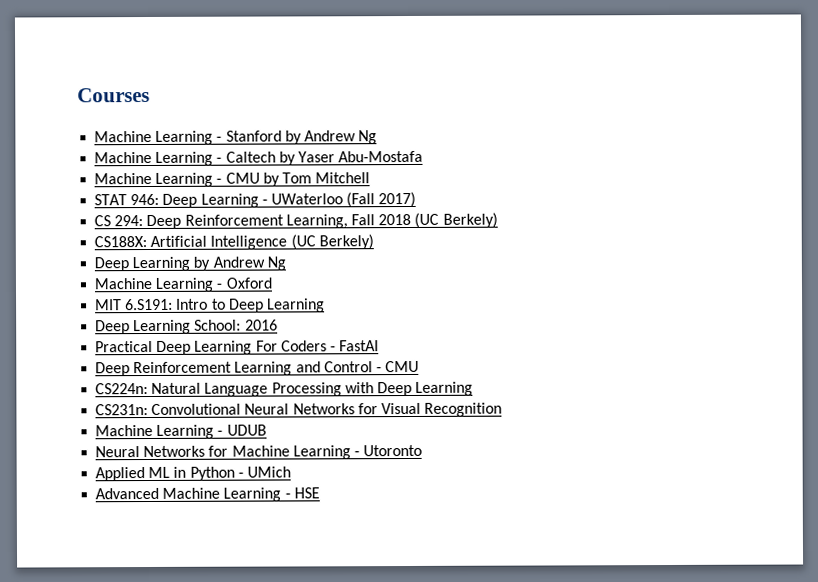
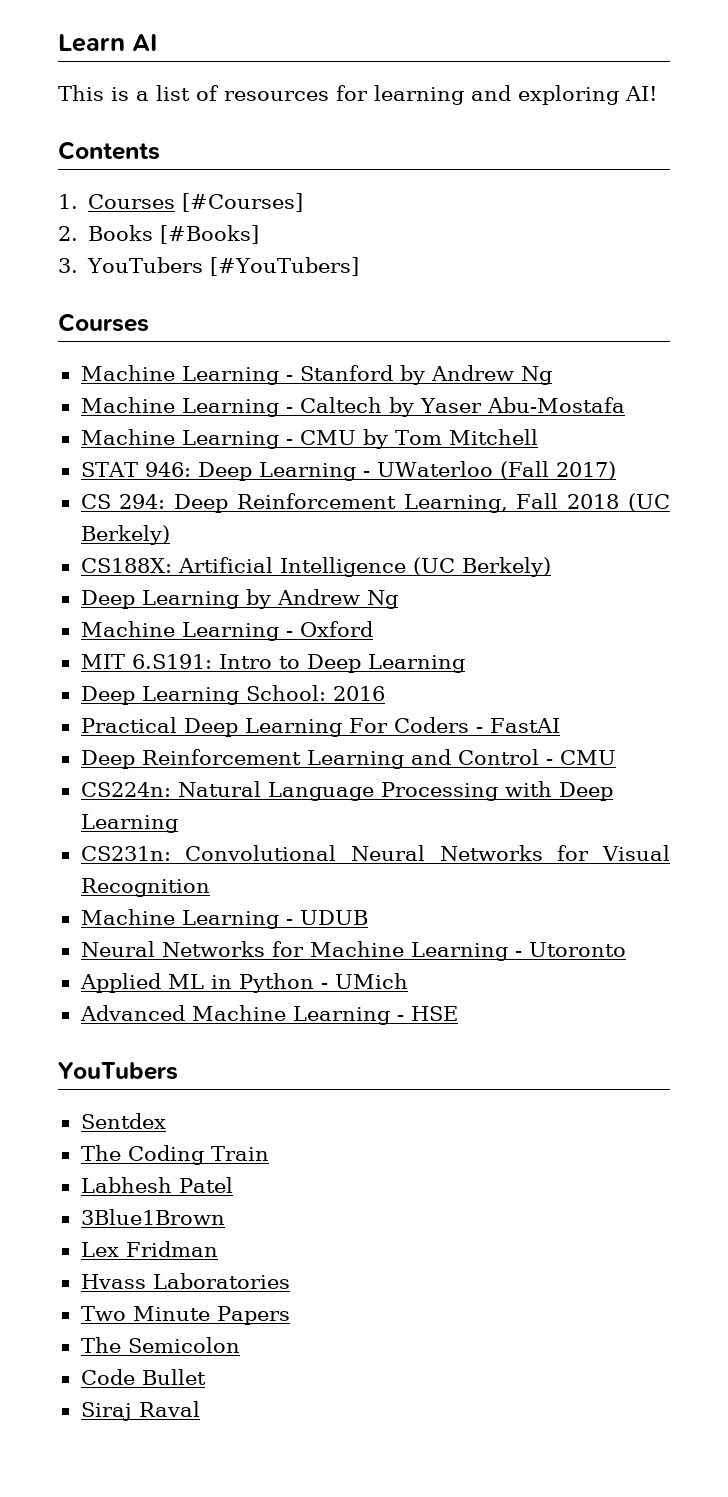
+ Learn AI
+ This is a list of resources for learning and exploring AI!
+ Contents
+ 1. Courses [#Courses]
+ 2. Books [#Books]
+ 3. YouTubers [#YouTubers]
  Advanced Machine Learning - HSE
+ YouTubers
+ Sentdex
+ The Coding Train
+ Labhesh Patel
+ 3Blue1Brown
+ Lex Fridman
+ Hvass Laboratories
+ Two Minute Papers
+ The Semicolon
+ Code Bullet
+ Siraj Raval

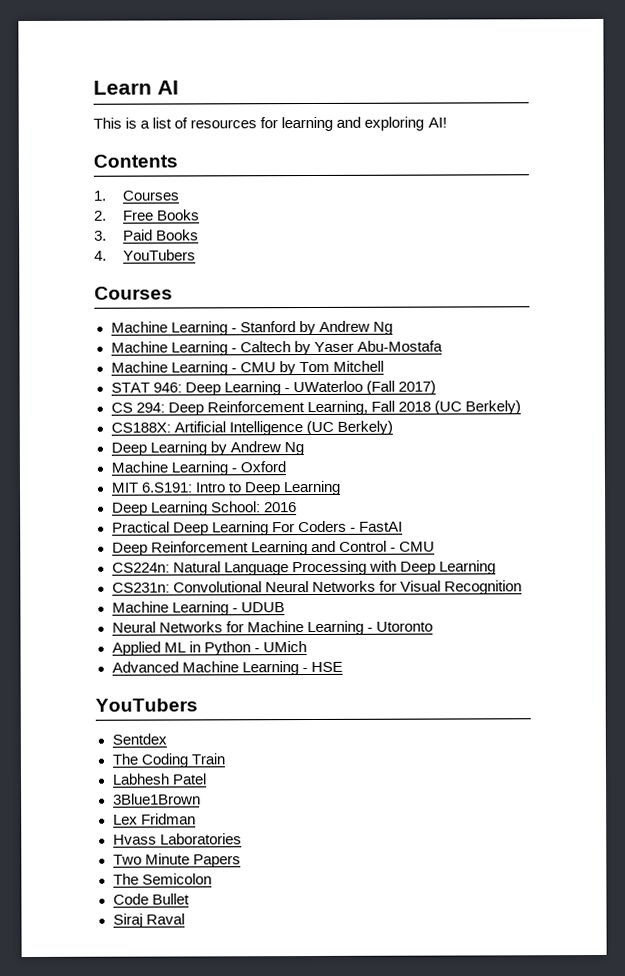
- 1. Courses [#Courses]
+ 1. Courses
- 2. Books [#Books]
- 3. YouTubers [#YouTubers]
+ 2. Free Books
+ 3. Paid Books
+ 4. YouTubers

